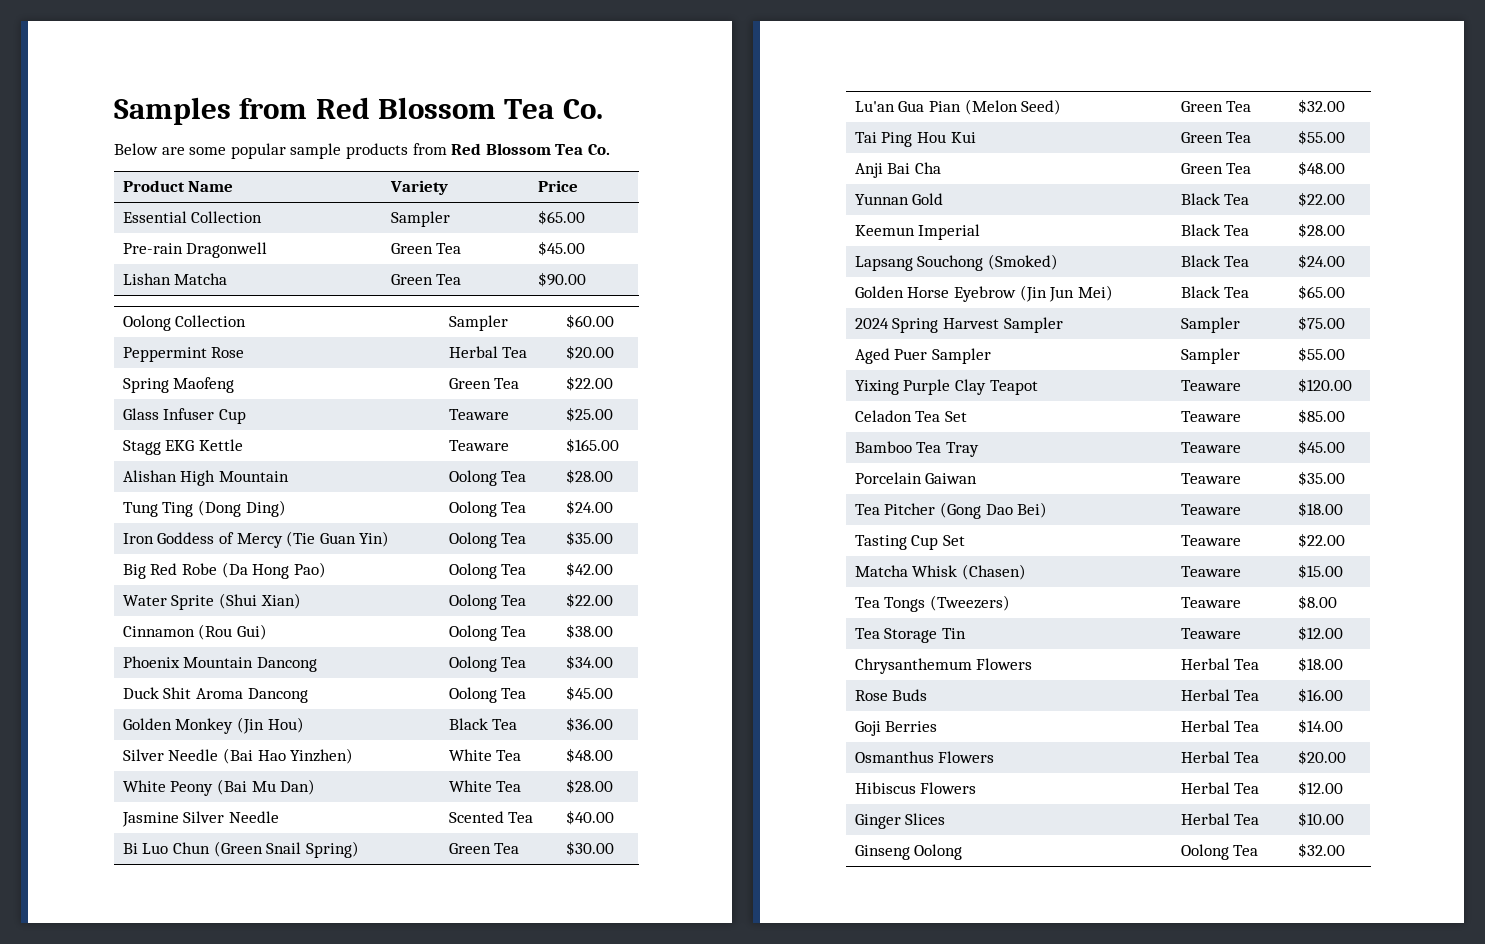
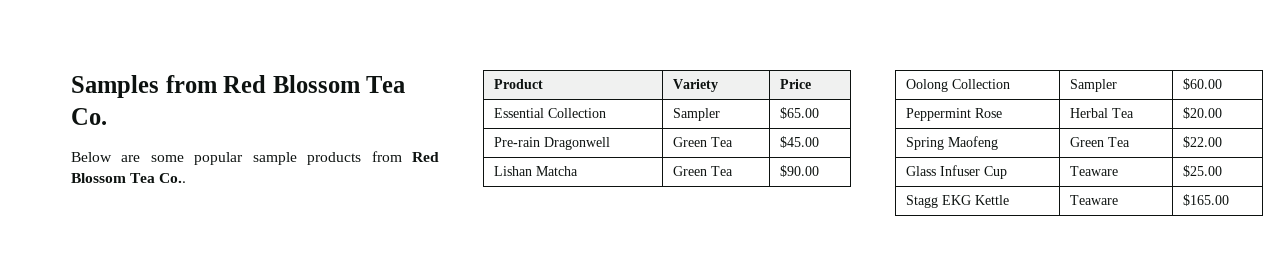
- Below are some popular sample products from Red Blossom Tea Co.
+ Below are some popular sample products from Red Blossom Tea Co..
- Product Name | Variety | Price
+ Product | Variety | Price
- Alishan High Mountain | Oolong Tea | $28.00
- Tung Ting (Dong Ding) | Oolong Tea | $24.00
- Iron Goddess of Mercy (Tie Guan Yin) | Oolong Tea | $35.00
- Big Red Robe (Da Hong Pao) | Oolong Tea | $42.00
- Water Sprite (Shui Xian) | Oolong Tea | $22.00
- Cinnamon (Rou Gui) | Oolong Tea | $38.00
- Phoenix Mountain Dancong | Oolong Tea | $34.00
- Duck Shit Aroma Dancong | Oolong Tea | $45.00
- Golden Monkey (Jin Hou) | Black Tea | $36.00
- Silver Needle (Bai Hao Yinzhen) | White Tea | $48.00
- White Peony (Bai Mu Dan) | White Tea | $28.00
- Jasmine Silver Needle | Scented Tea | $40.00
- Bi Luo Chun (Green Snail Spring) | Green Tea | $30.00
- Lu'an Gua Pian (Melon Seed) | Green Tea | $32.00
- Tai Ping Hou Kui | Green Tea | $55.00
- Anji Bai Cha | Green Tea | $48.00
- Yunnan Gold | Black Tea | $22.00
- Keemun Imperial | Black Tea | $28.00
- Lapsang Souchong (Smoked) | Black Tea | $24.00
- Golden Horse Eyebrow (Jin Jun Mei) | Black Tea | $65.00
- 2024 Spring Harvest Sampler | Sampler | $75.00
- Aged Puer Sampler | Sampler | $55.00
- Yixing Purple Clay Teapot | Teaware | $120.00
- Celadon Tea Set | Teaware | $85.00
- Bamboo Tea Tray | Teaware | $45.00
- Porcelain Gaiwan | Teaware | $35.00
- Tea Pitcher (Gong Dao Bei) | Teaware | $18.00
- Tasting Cup Set | Teaware | $22.00
- Matcha Whisk (Chasen) | Teaware | $15.00
- Tea Tongs (Tweezers) | Teaware | $8.00
- Tea Storage Tin | Teaware | $12.00
- Chrysanthemum Flowers | Herbal Tea | $18.00
- Rose Buds | Herbal Tea | $16.00
- Goji Berries | Herbal Tea | $14.00
- Osmanthus Flowers | Herbal Tea | $20.00
- Hibiscus Flowers | Herbal Tea | $12.00
- Ginger Slices | Herbal Tea | $10.00
- Ginseng Oolong | Oolong Tea | $32.00

